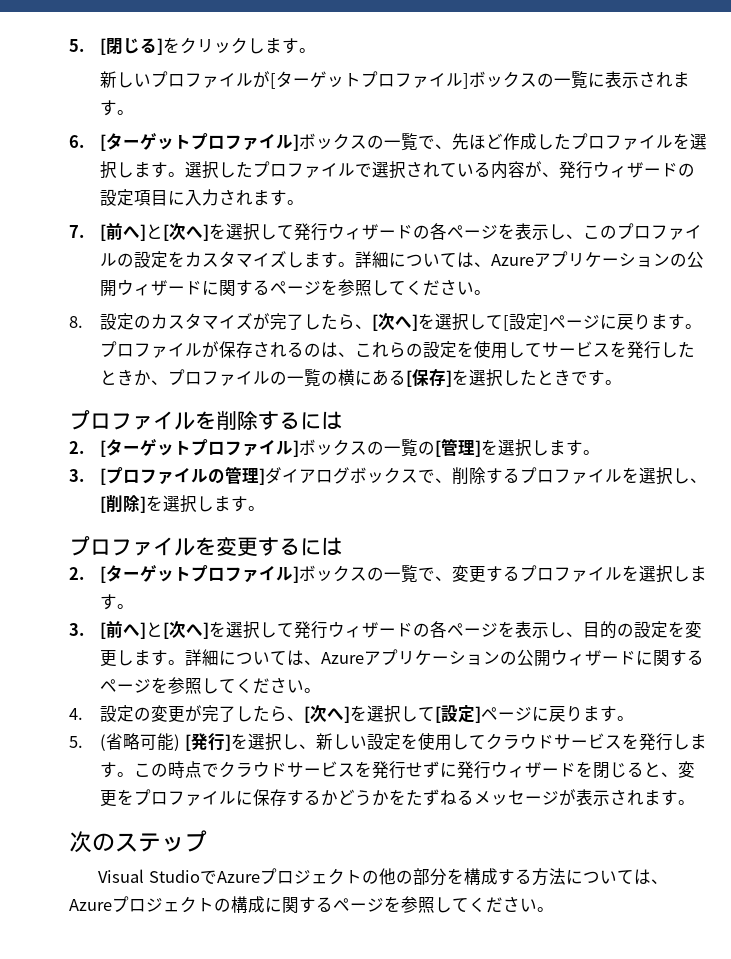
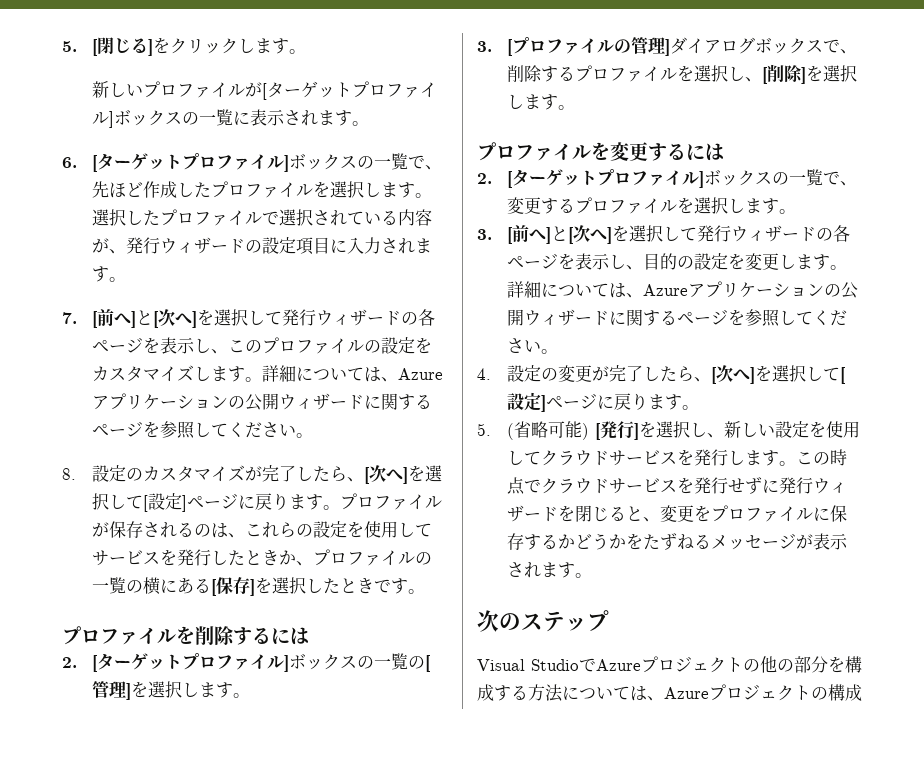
- Visual StudioでAzureプロジェクトの他の部分を構成する方法については、Azureプロジェクトの構成に関するページを参照してください。
+ Visual StudioでAzureプロジェクトの他の部分を構成する方法については、Azureプロジェクトの構成

